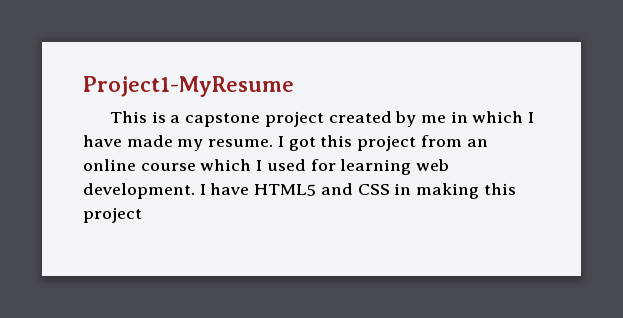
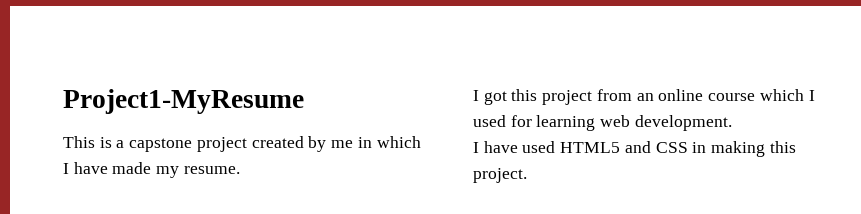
- This is a capstone project created by me in which I have made my resume. I got this project from an online course which I used for learning web development. I have HTML5 and CSS in making this project
+ This is a capstone project created by me in which I have made my resume.
+ I got this project from an online course which I used for learning web development.
+ I have used HTML5 and CSS in making this project.

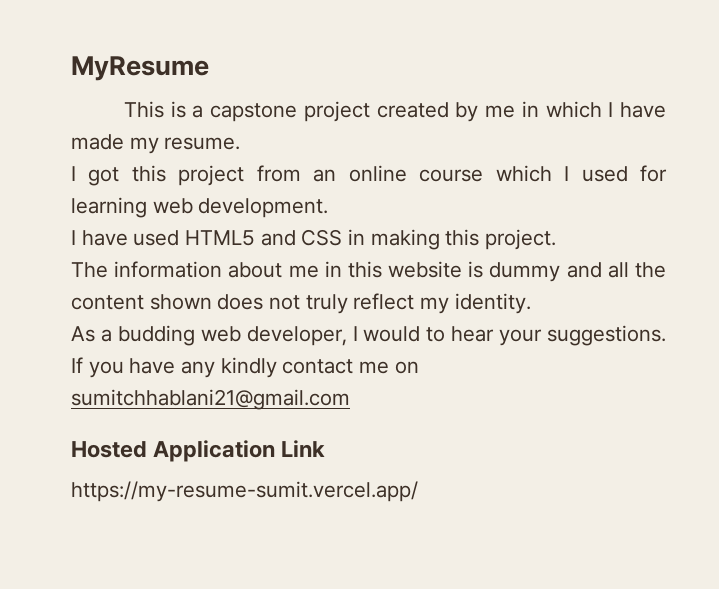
- Project1-MyResume
+ MyResume
+ The information about me in this website is dummy and all the content shown does not truly reflect my identity.
+ As a budding web developer, I would to hear your suggestions. If you have any kindly contact me on sumitchhablani21@gmail.com
+ Hosted Application Link
+ https://my-resume-sumit.vercel.app/

